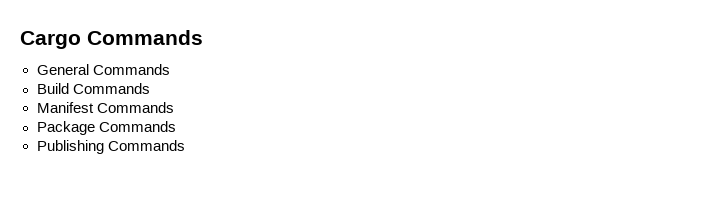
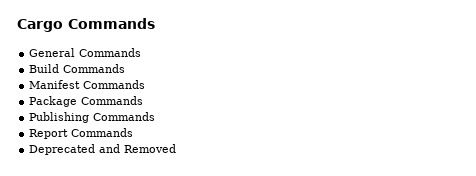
+ Report Commands
+ Deprecated and Removed

